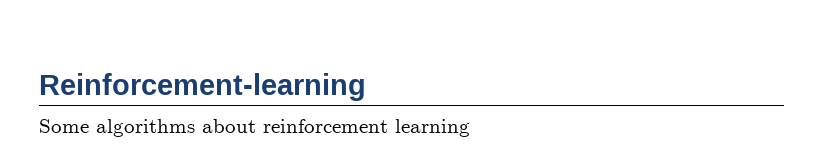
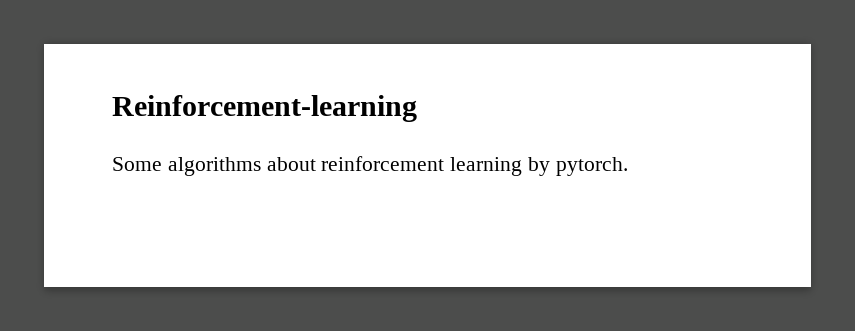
- Some algorithms about reinforcement learning
+ Some algorithms about reinforcement learning by pytorch.

